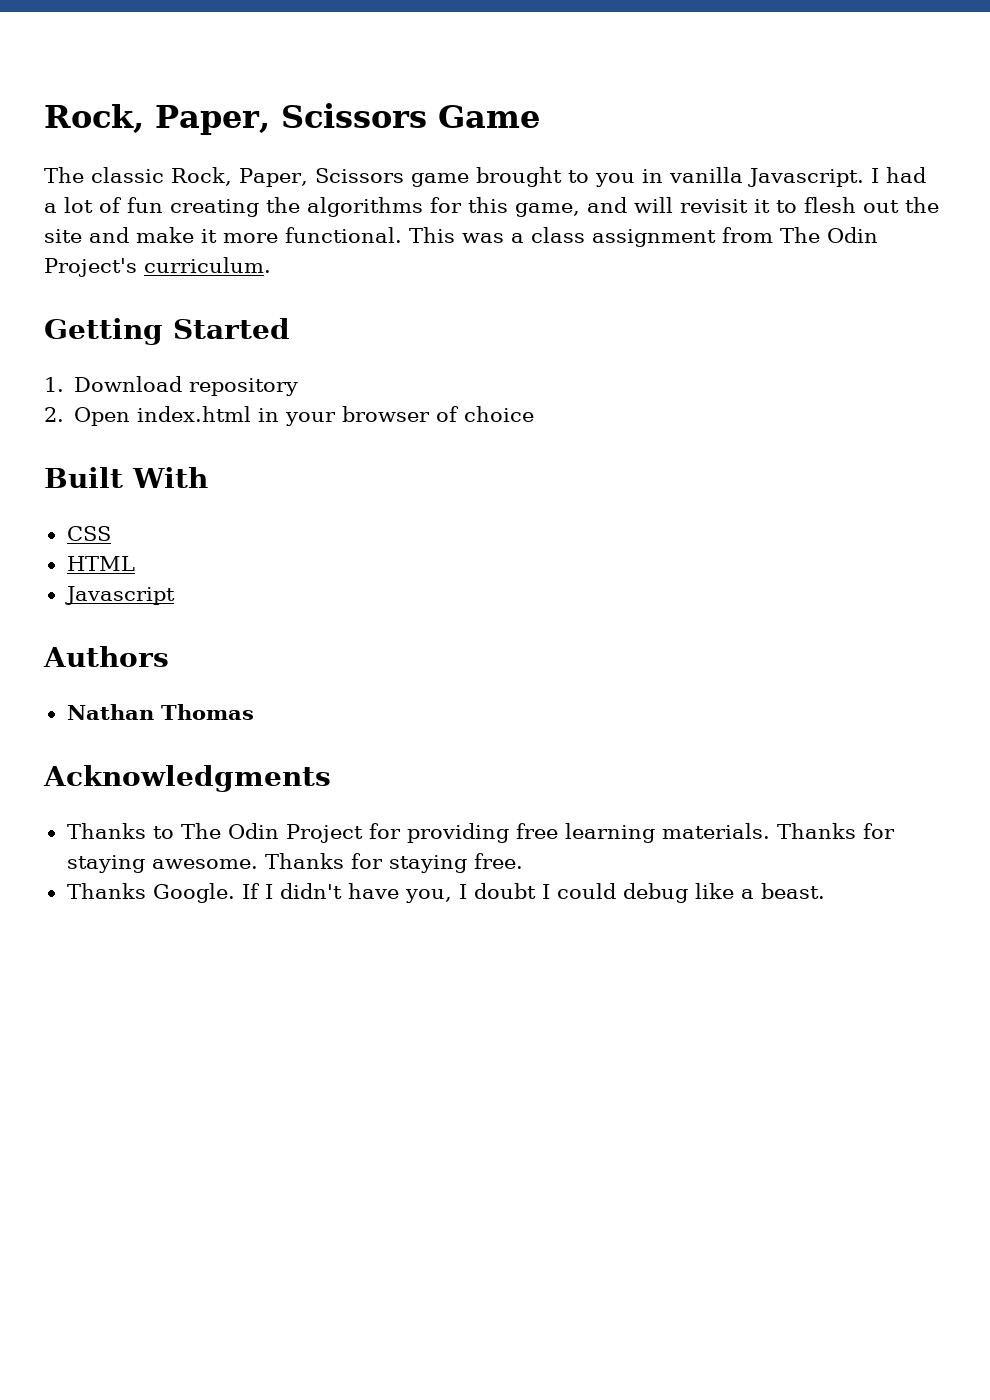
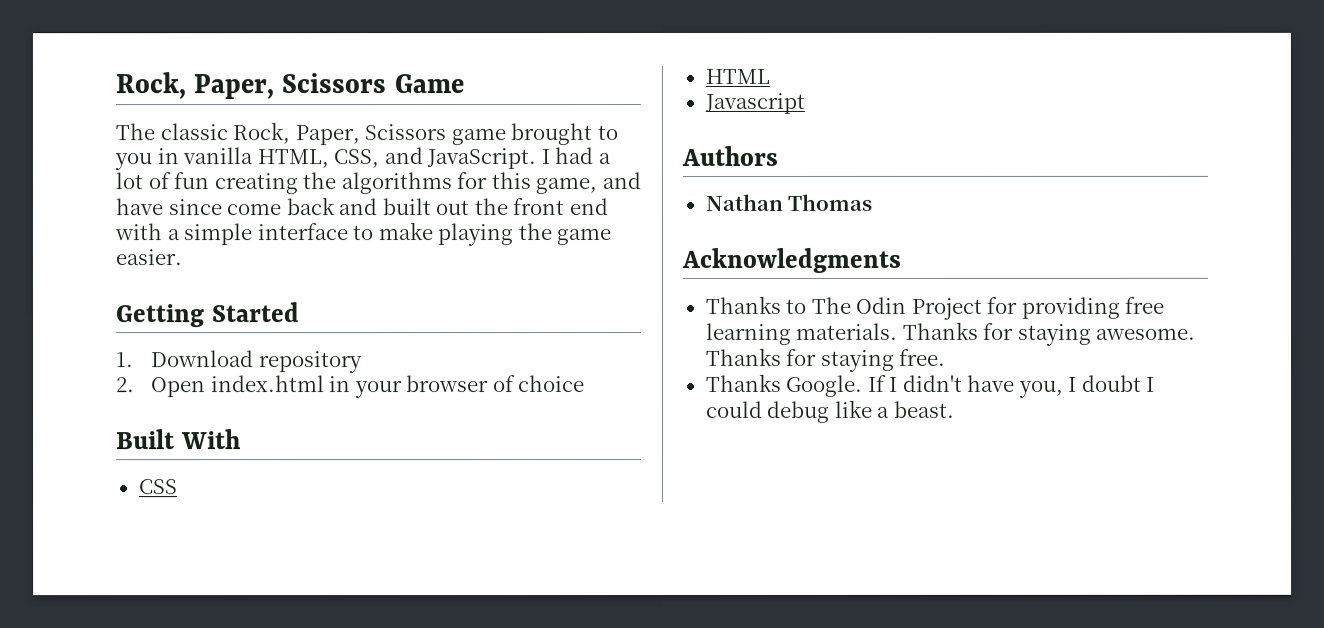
- The classic Rock, Paper, Scissors game brought to you in vanilla Javascript.
+ The classic Rock, Paper, Scissors game brought to you in vanilla HTML, CSS, and JavaScript.
- I had a lot of fun creating the algorithms for this game, and will revisit it to flesh out the site and make it more functional. This was a class assignment from The Odin Project's curriculum.
+ I had a lot of fun creating the algorithms for this game, and have since come back and built out the front end with a simple interface to make playing the game easier.

